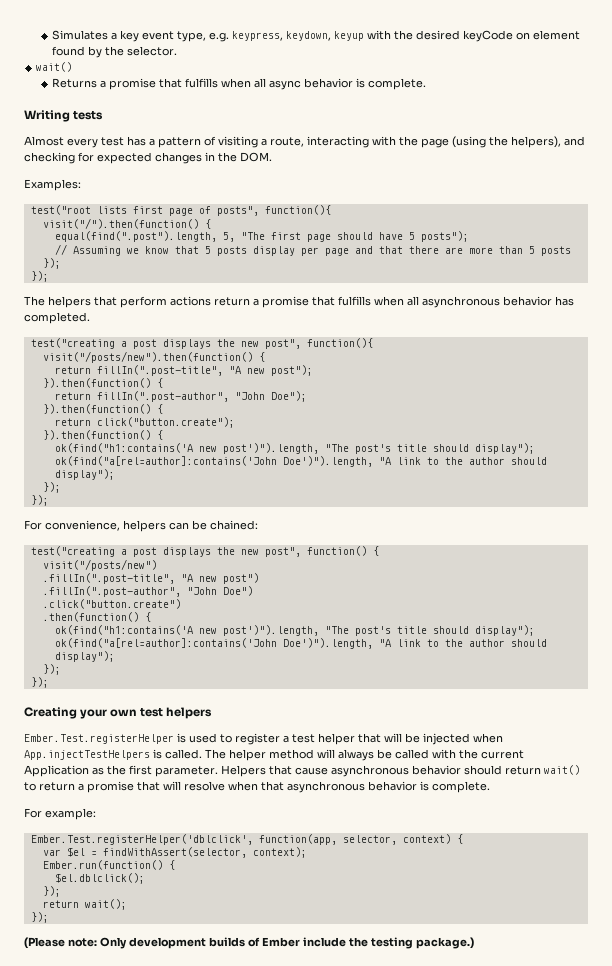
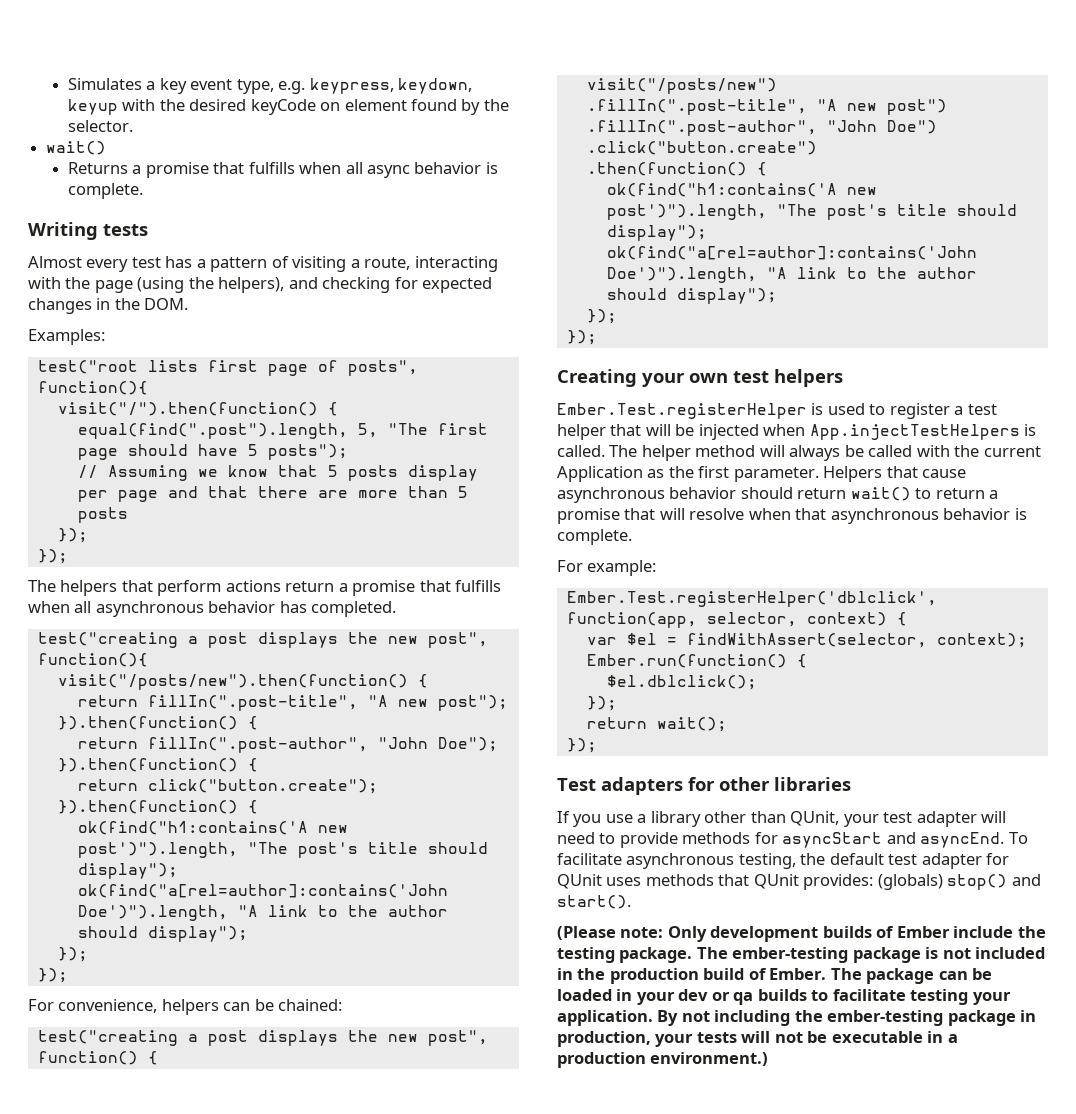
+ Test adapters for other libraries
+ If you use a library other than QUnit, your test adapter will need to provide methods for asyncStart and asyncEnd. To facilitate asynchronous testing, the default test adapter for QUnit uses methods that QUnit provides: (globals) stop() and start().
- (Please note: Only development builds of Ember include the testing package.)
+ (Please note: Only development builds of Ember include the testing package. The ember-testing package is not included in the production build of Ember. The package can be loaded in your dev or qa builds to facilitate testing your application. By not including the ember-testing package in production, your tests will not be executable in a production environment.)

